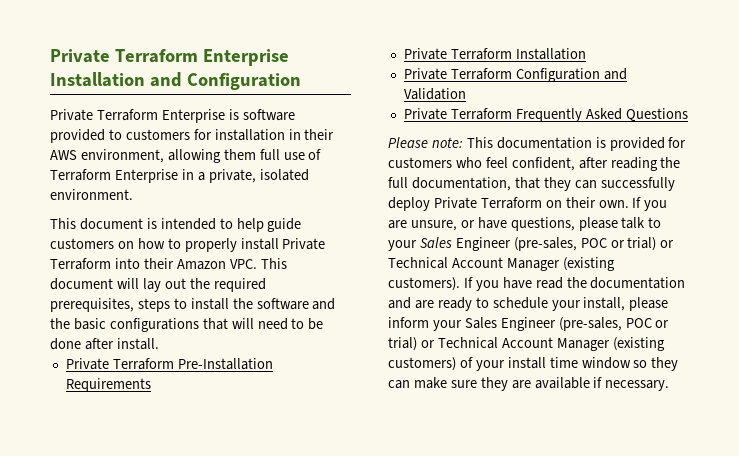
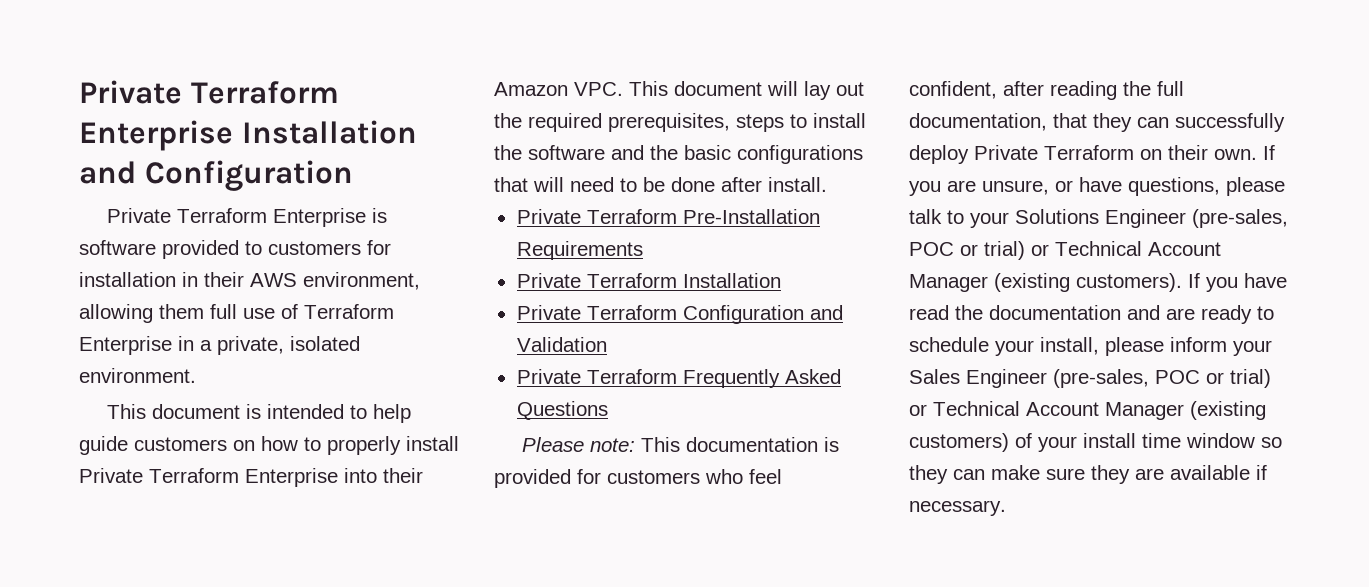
- This document is intended to help guide customers on how to properly install Private Terraform into their Amazon VPC. This document will lay out the required prerequisites, steps to install the software and the basic configurations that will need to be done after install.
+ This document is intended to help guide customers on how to properly install Private Terraform Enterprise into their Amazon VPC. This document will lay out the required prerequisites, steps to install the software and the basic configurations that will need to be done after install.
- If you are unsure, or have questions, please talk to your Sales Engineer (pre-sales, POC or trial) or Technical Account Manager (existing customers).
+ If you are unsure, or have questions, please talk to your Solutions Engineer (pre-sales, POC or trial) or Technical Account Manager (existing customers).

